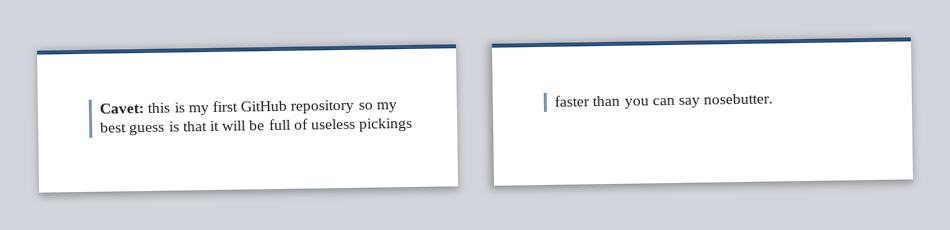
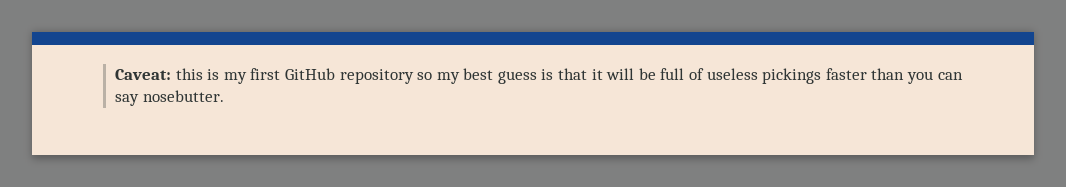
- Cavet: this is my first GitHub repository so my best guess is that it will be full of useless pickings faster than you can say nosebutter.
+ Caveat: this is my first GitHub repository so my best guess is that it will be full of useless pickings faster than you can say nosebutter.

